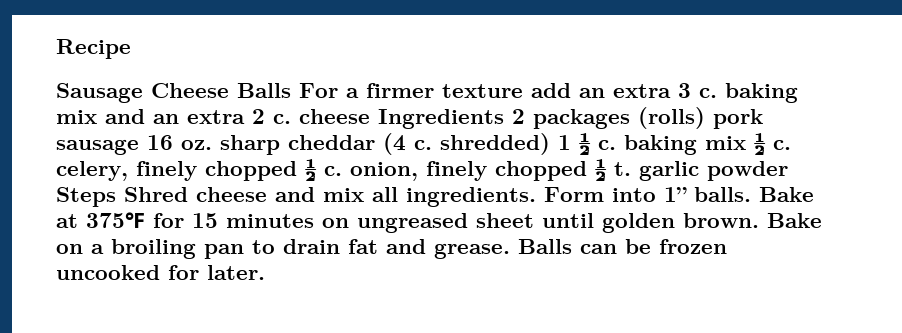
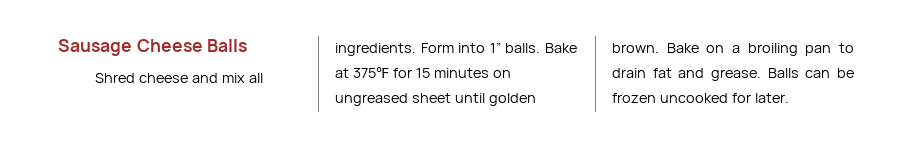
- Recipe
- Sausage Cheese Balls For a firmer texture add an extra 3 c. baking mix and an extra 2 c. cheese Ingredients 2 packages (rolls) pork sausage 16 oz. sharp cheddar (4 c. shredded) 1 ½ c. baking mix ½ c. celery, finely chopped ½ c. onion, finely chopped ½ t. garlic powder Steps Shred cheese and mix all ingredients.
+ Sausage Cheese Balls
+ Shred cheese and mix all ingredients.

